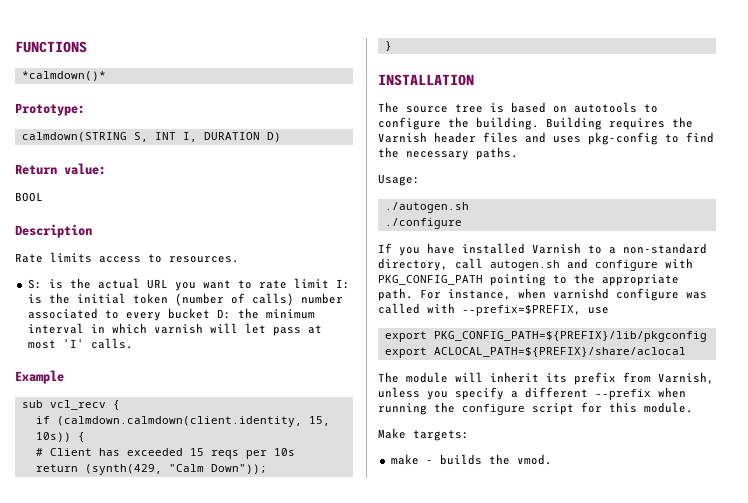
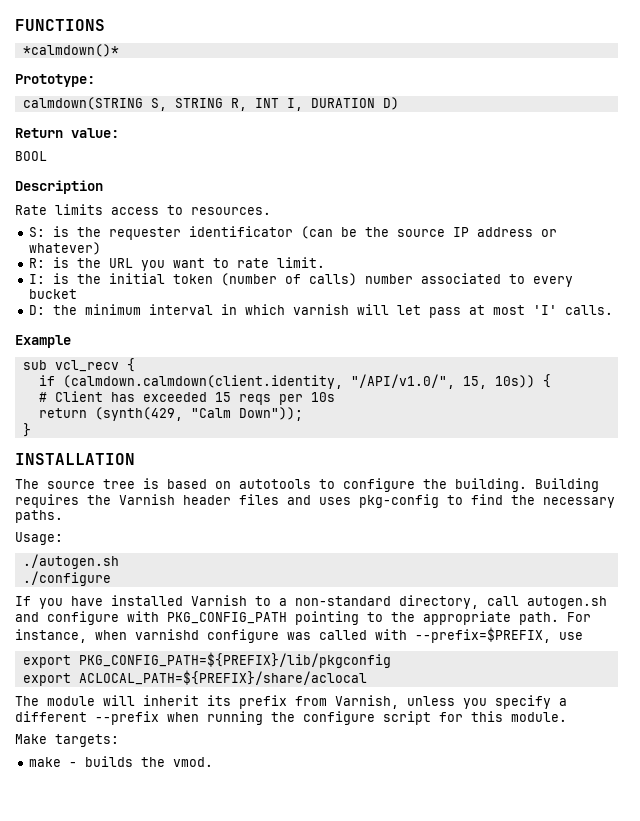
- calmdown(STRING S, INT I, DURATION D)
+ calmdown(STRING S, STRING R, INT I, DURATION D)
- S: is the actual URL you want to rate limit I: is the initial token (number of calls) number associated to every bucket D: the minimum interval in which varnish will let pass at most 'I' calls.
+ S: is the requester identificator (can be the source IP address or whatever)
+ R: is the URL you want to rate limit.
+ I: is the initial token (number of calls) number associated to every bucket
+ D: the minimum interval in which varnish will let pass at most 'I' calls.
- if (calmdown.calmdown(client.identity, 15, 10s)) {
+ if (calmdown.calmdown(client.identity, "/API/v1.0/", 15, 10s)) {

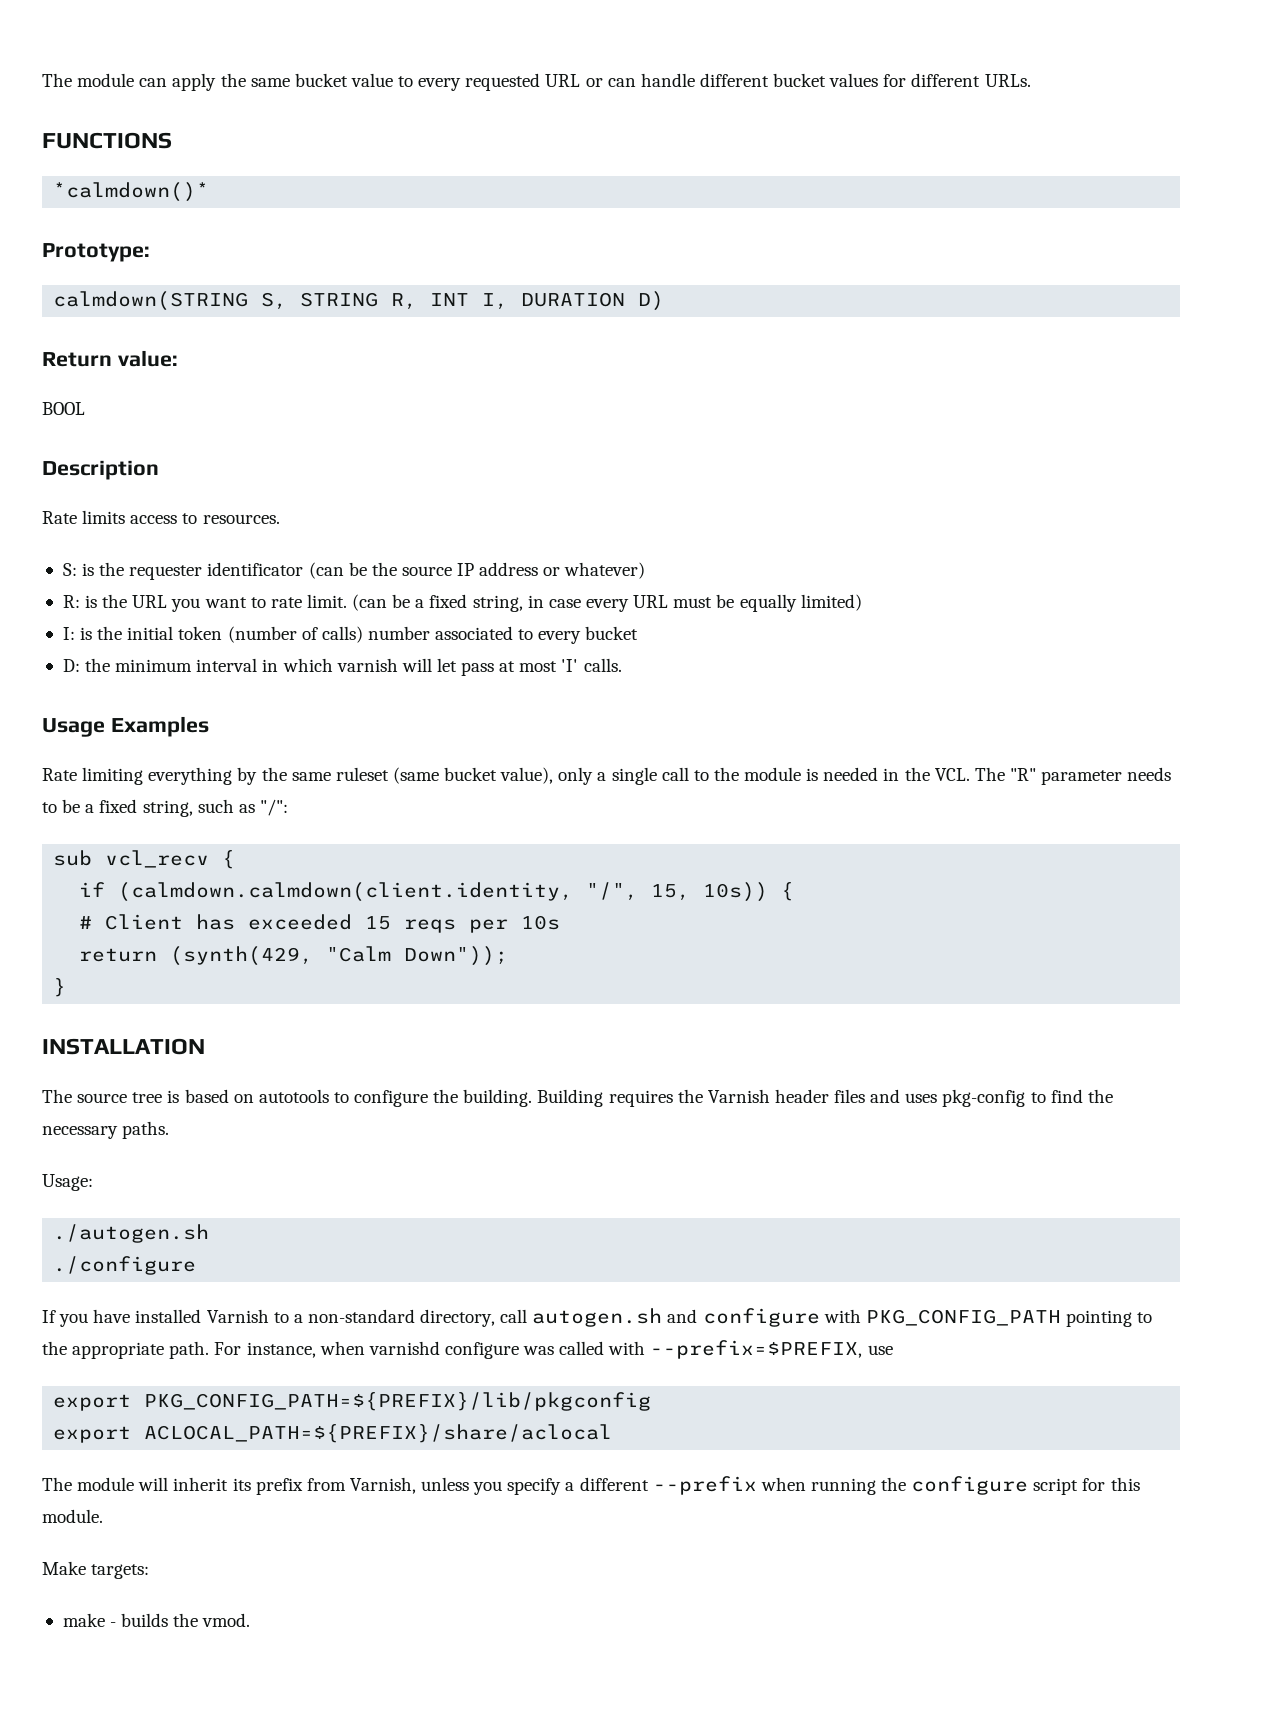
+ The module can apply the same bucket value to every requested URL or can handle different bucket values for different URLs.
+ (can be a fixed string, in case every URL must be equally limited)
- Example
+ Usage Examples
+ Rate limiting everything by the same ruleset (same bucket value), only a single call to the module is needed in the VCL. The "R" parameter needs to be a fixed string, such as "/":
- if (calmdown.calmdown(client.identity, "/API/v1.0/", 15, 10s)) {
+ if (calmdown.calmdown(client.identity, "/", 15, 10s)) {

